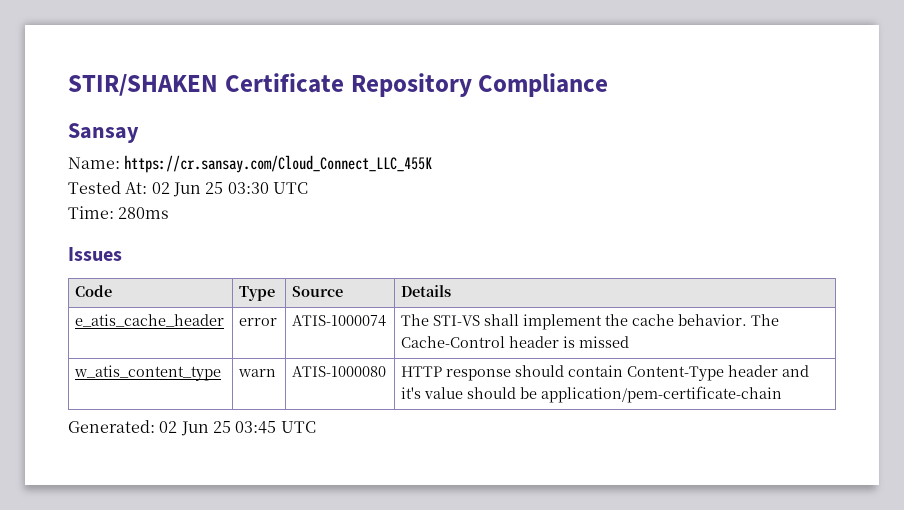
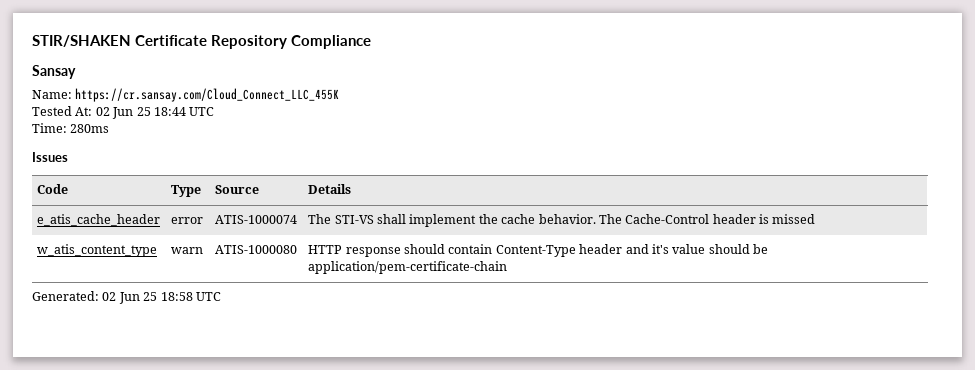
- Tested At: 02 Jun 25 03:30 UTC
+ Tested At: 02 Jun 25 18:44 UTC
- Generated: 02 Jun 25 03:45 UTC
+ Generated: 02 Jun 25 18:58 UTC

